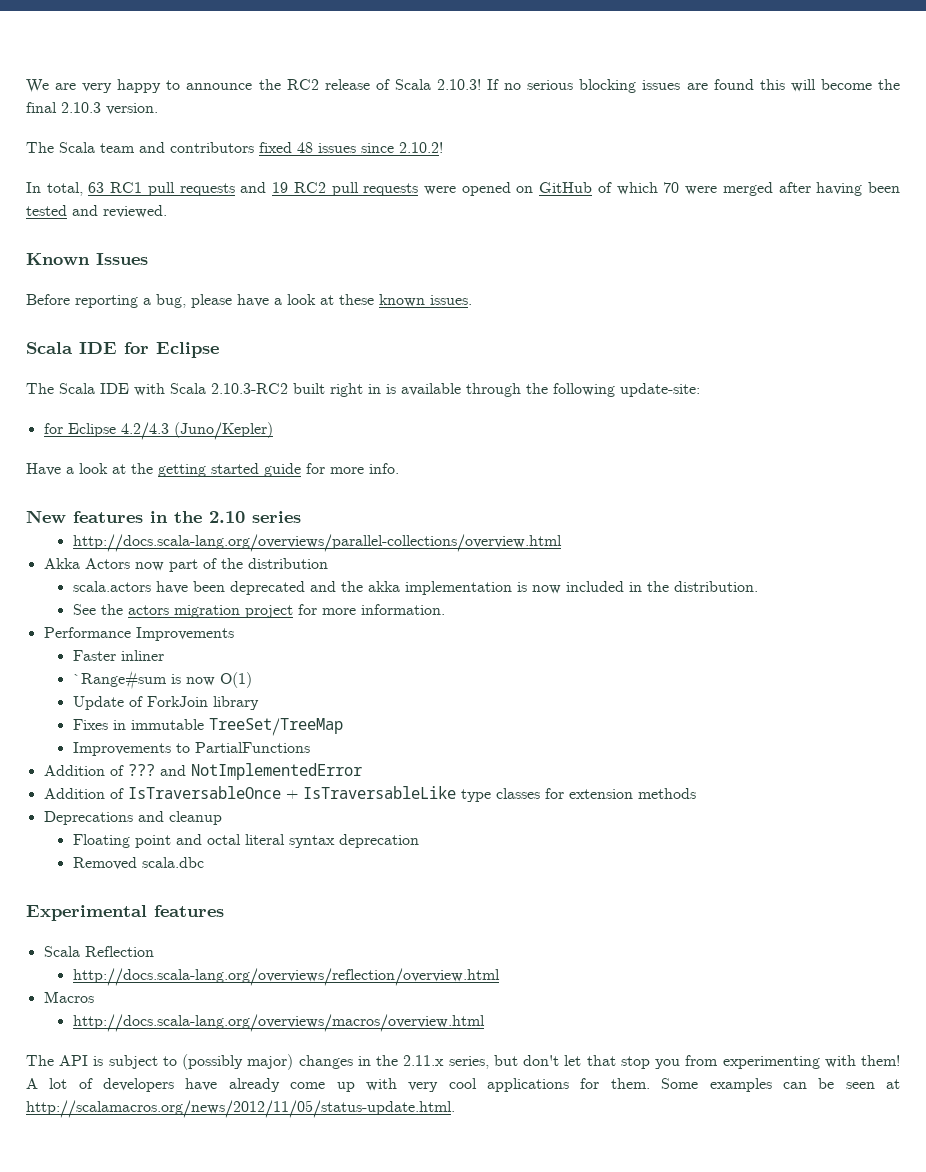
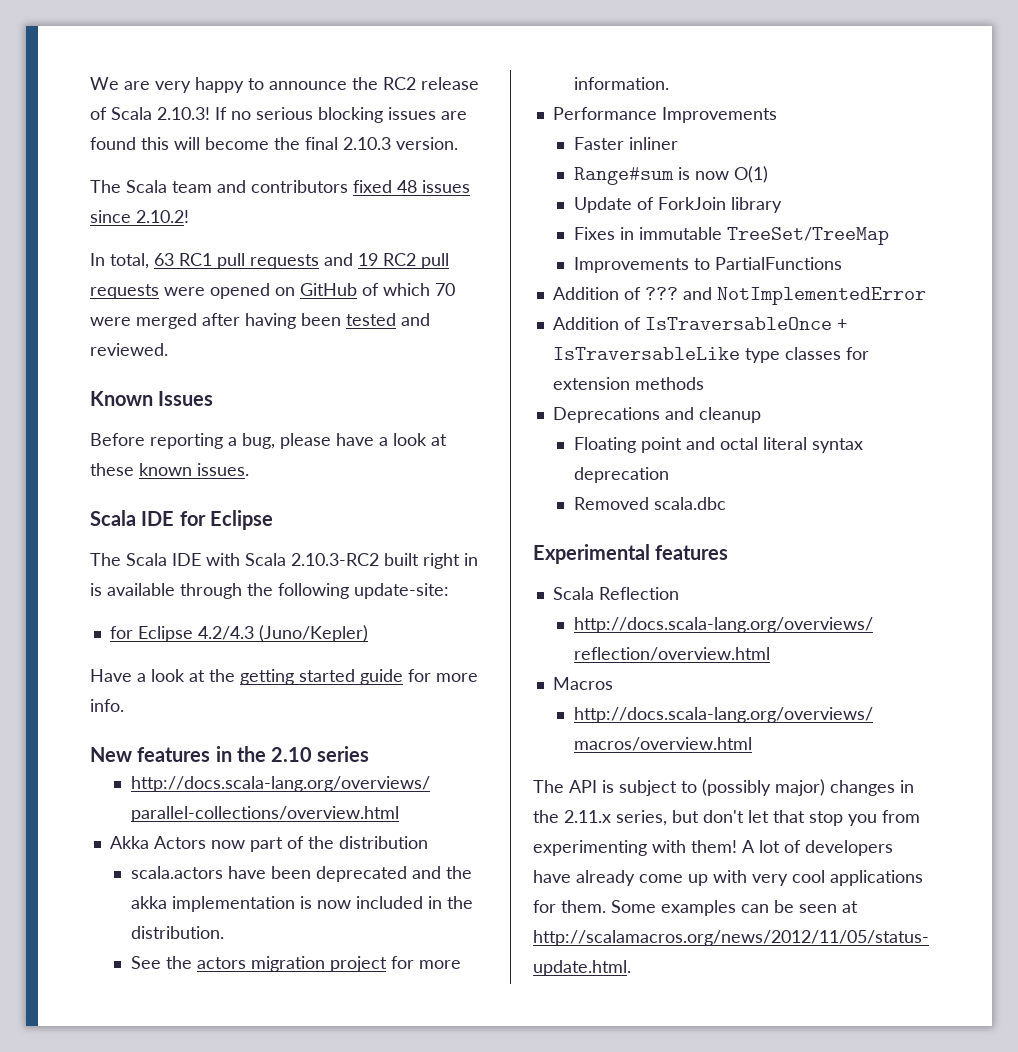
- `Range#sum is now O(1)
+ Range#sum is now O(1)

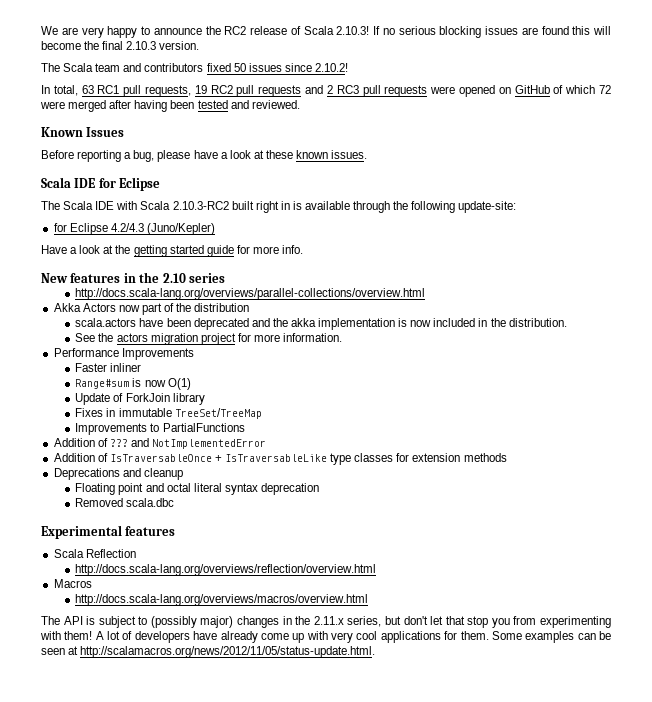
- The Scala team and contributors fixed 48 issues since 2.10.2!
+ The Scala team and contributors fixed 50 issues since 2.10.2!
- In total, 63 RC1 pull requests and 19 RC2 pull requests were opened on GitHub of which 70 were merged after having been tested and reviewed.
+ In total, 63 RC1 pull requests, 19 RC2 pull requests and 2 RC3 pull requests were opened on GitHub of which 72 were merged after having been tested and reviewed.

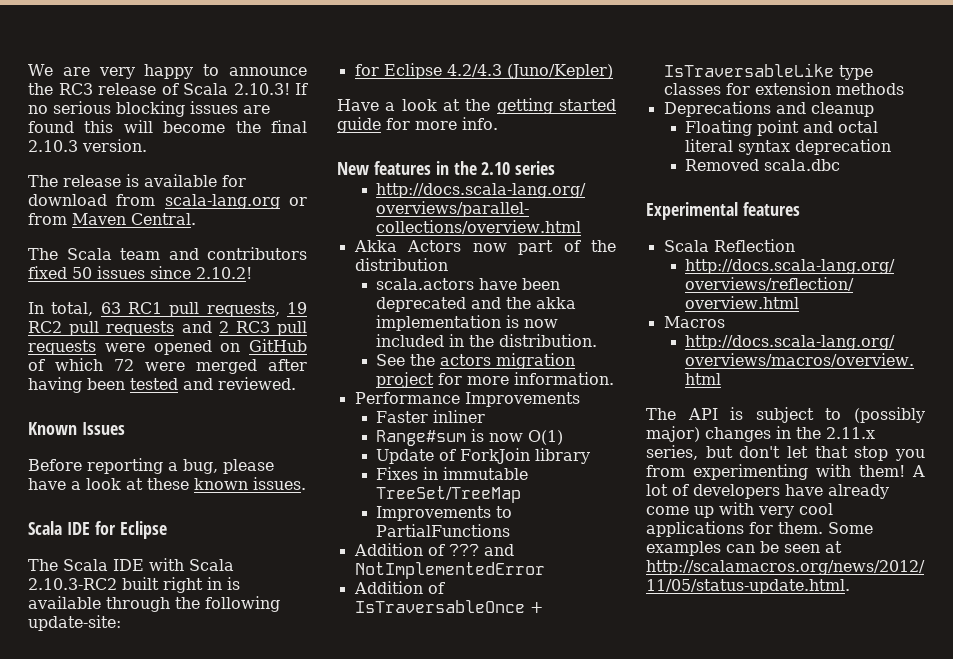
- We are very happy to announce the RC2 release of Scala 2.10.3!
+ We are very happy to announce the RC3 release of Scala 2.10.3!
+ The release is available for download from scala-lang.org or from Maven Central.

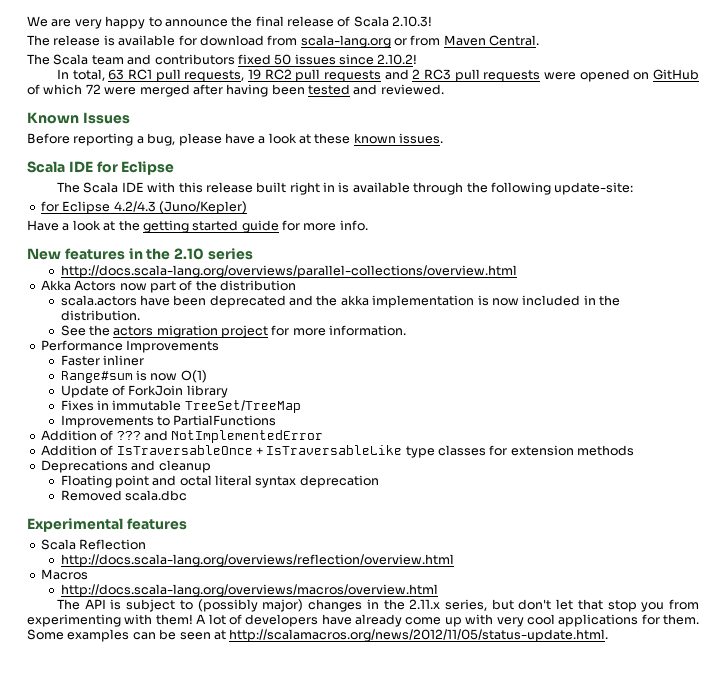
- We are very happy to announce the RC3 release of Scala 2.10.3! If no serious blocking issues are found this will become the final 2.10.3 version.
+ We are very happy to announce the final release of Scala 2.10.3!
- The Scala IDE with Scala 2.10.3-RC2 built right in is available through the following update-site:
+ The Scala IDE with this release built right in is available through the following update-site:

